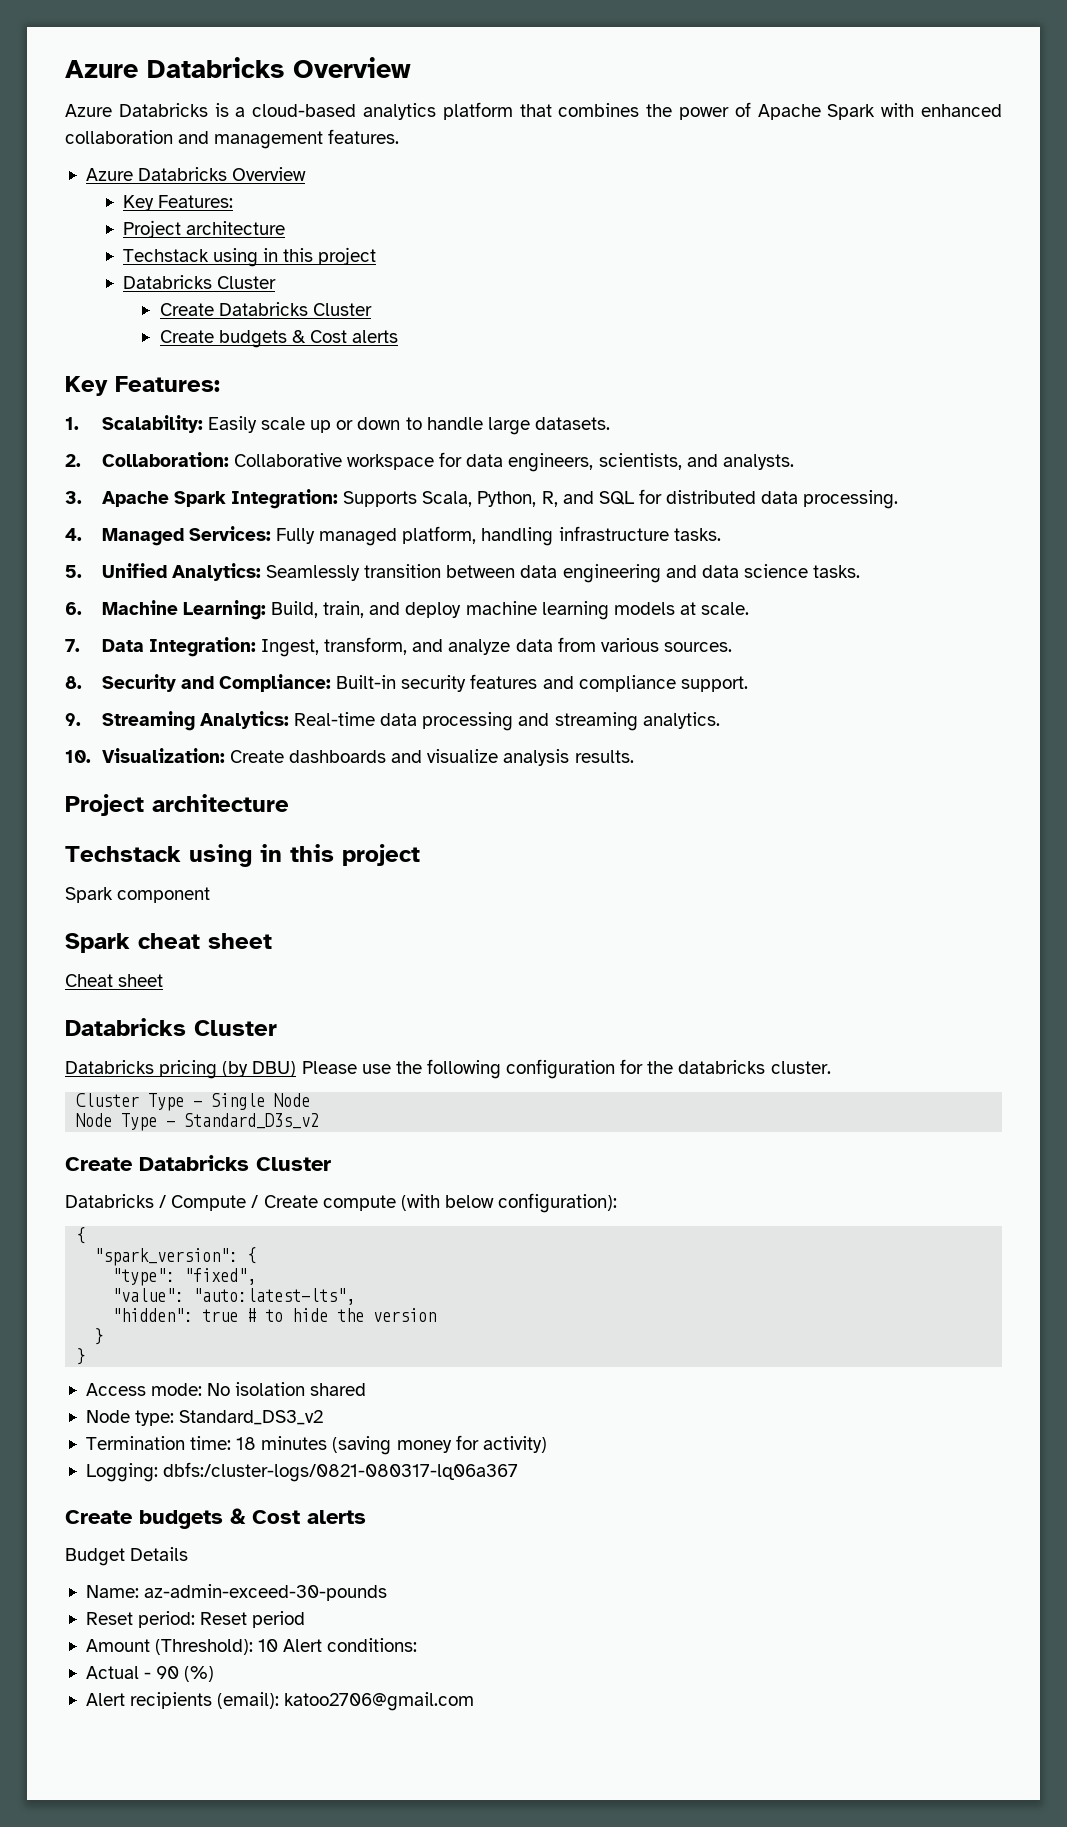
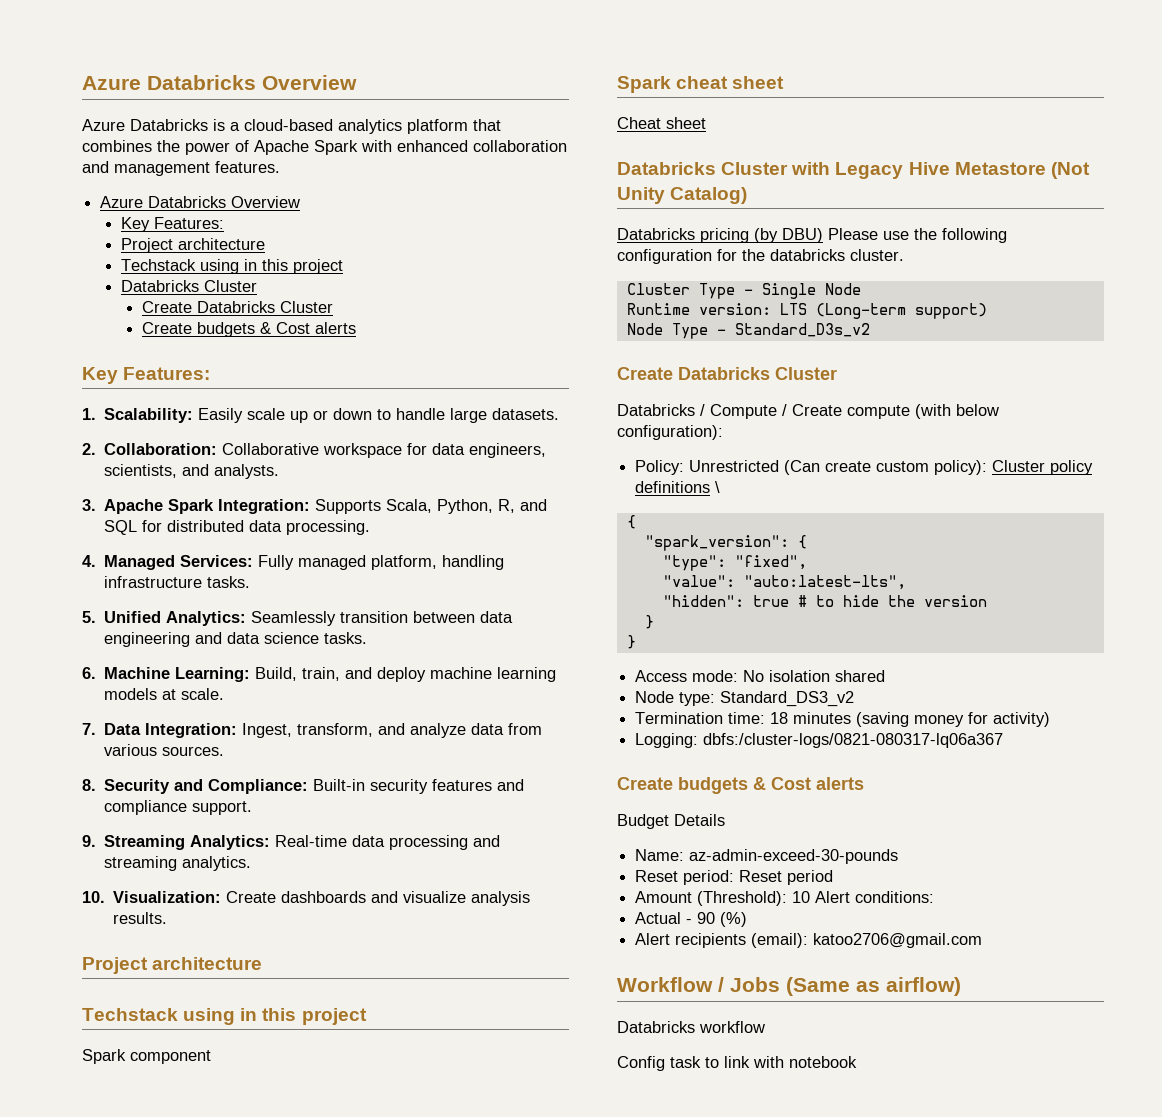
  Cheat sheet
- Databricks Cluster
+ Databricks Cluster with Legacy Hive Metastore (Not Unity Catalog)
+ Runtime version: LTS (Long-term support)
+ Policy: Unrestricted (Can create custom policy): Cluster policy definitions \
+ Workflow / Jobs (Same as airflow)
+ Databricks workflow
+ Config task to link with notebook

